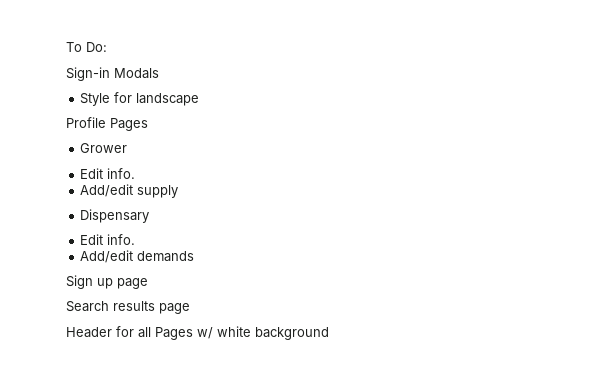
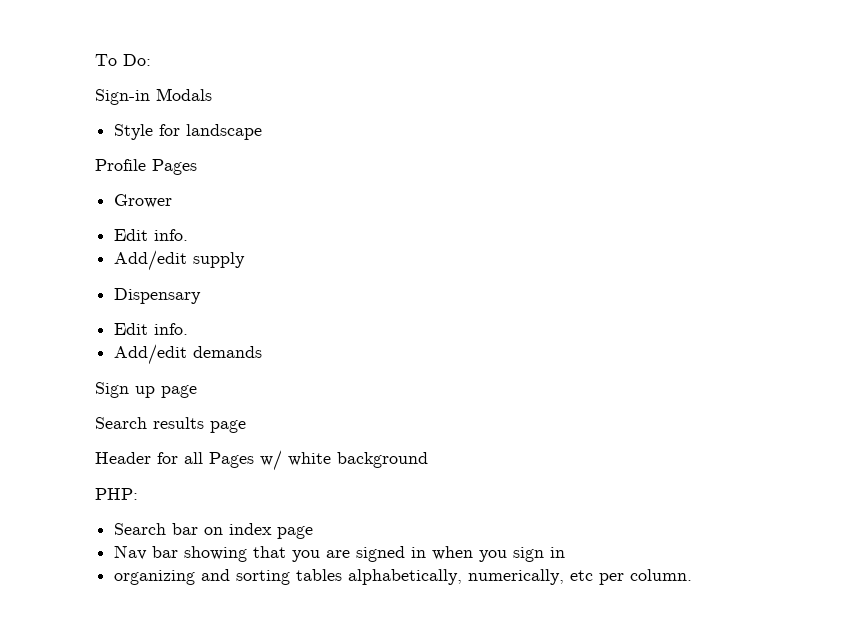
+ PHP:
+ Search bar on index page
+ Nav bar showing that you are signed in when you sign in
+ organizing and sorting tables alphabetically, numerically, etc per column.

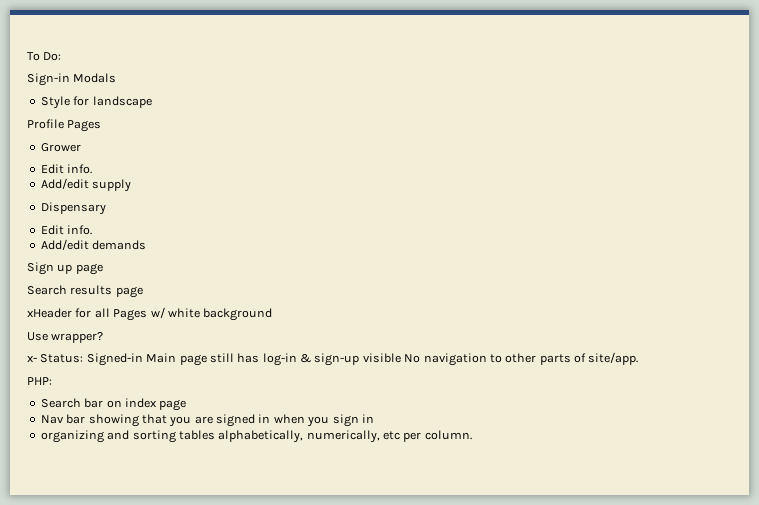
- Header for all Pages w/ white background
+ xHeader for all Pages w/ white background
+ Use wrapper?
+ x- Status: Signed-in Main page still has log-in & sign-up visible No navigation to other parts of site/app.

